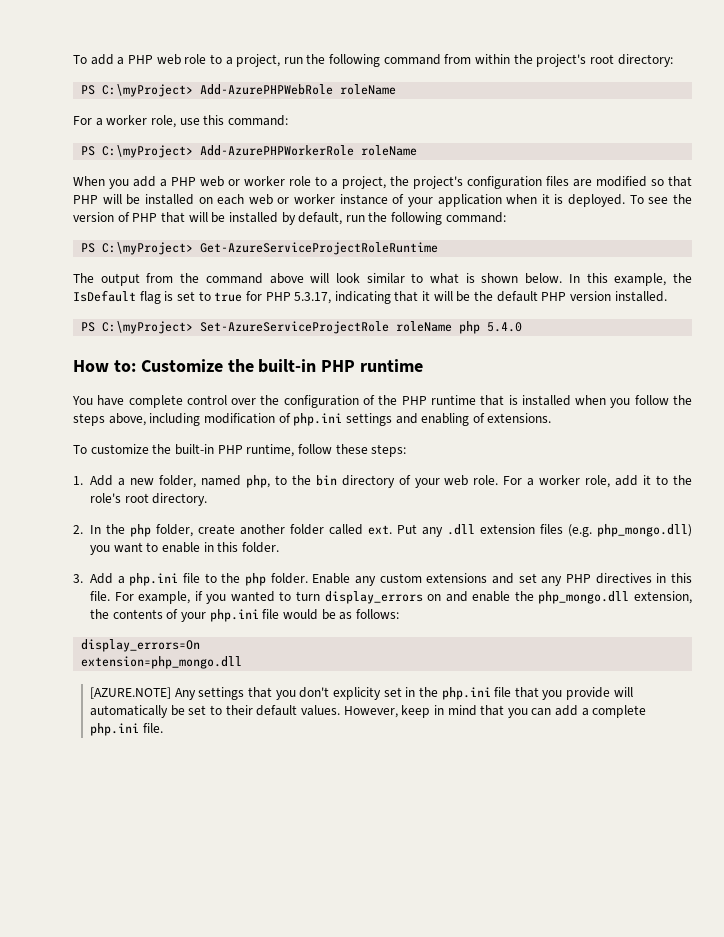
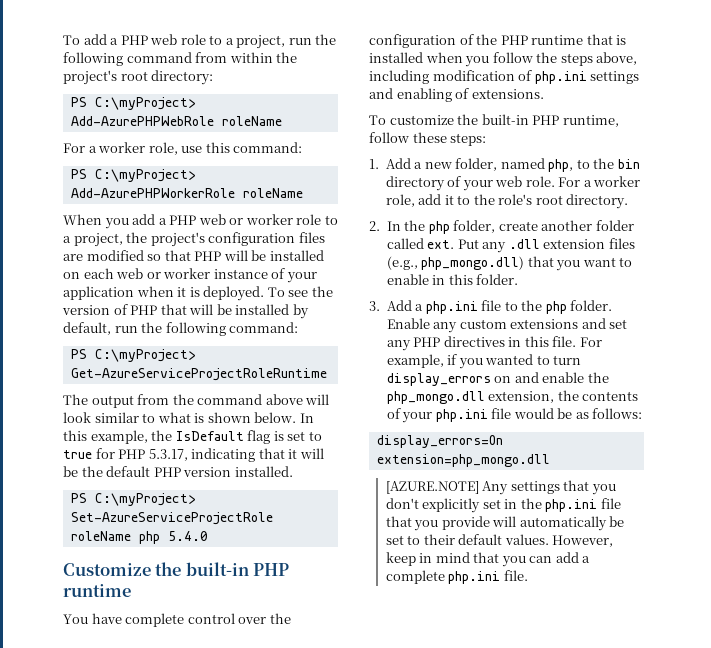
- How to: Customize the built-in PHP runtime
+ Customize the built-in PHP runtime
- Put any .dll extension files (e.g. php_mongo.dll) you want to enable in this folder.
+ Put any .dll extension files (e.g., php_mongo.dll) that you want to enable in this folder.
- [AZURE.NOTE] Any settings that you don't explicity set in the php.ini file that you provide will automatically be set to their default values.
+ [AZURE.NOTE] Any settings that you don't explicitly set in the php.ini file that you provide will automatically be set to their default values.

